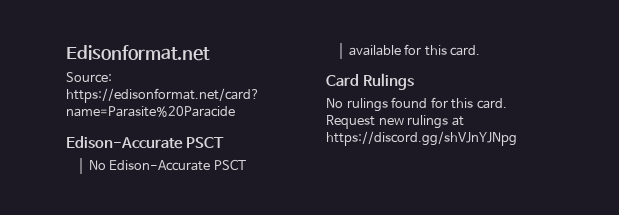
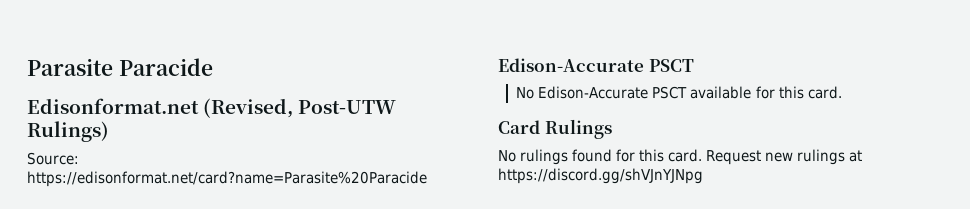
+ Parasite Paracide
- Edisonformat.net
+ Edisonformat.net (Revised, Post-UTW Rulings)

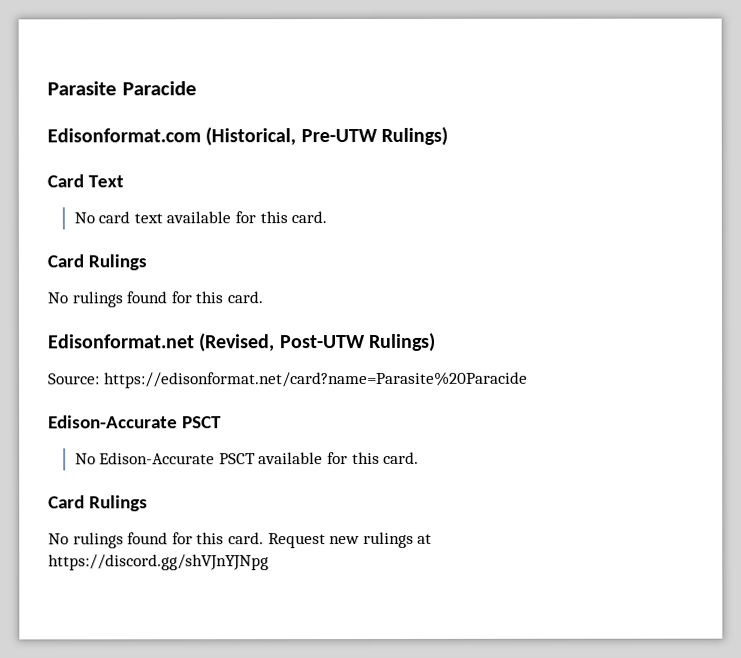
+ Edisonformat.com (Historical, Pre-UTW Rulings)
+ Card Text
+ No card text available for this card.
+ Card Rulings
+ No rulings found for this card.

